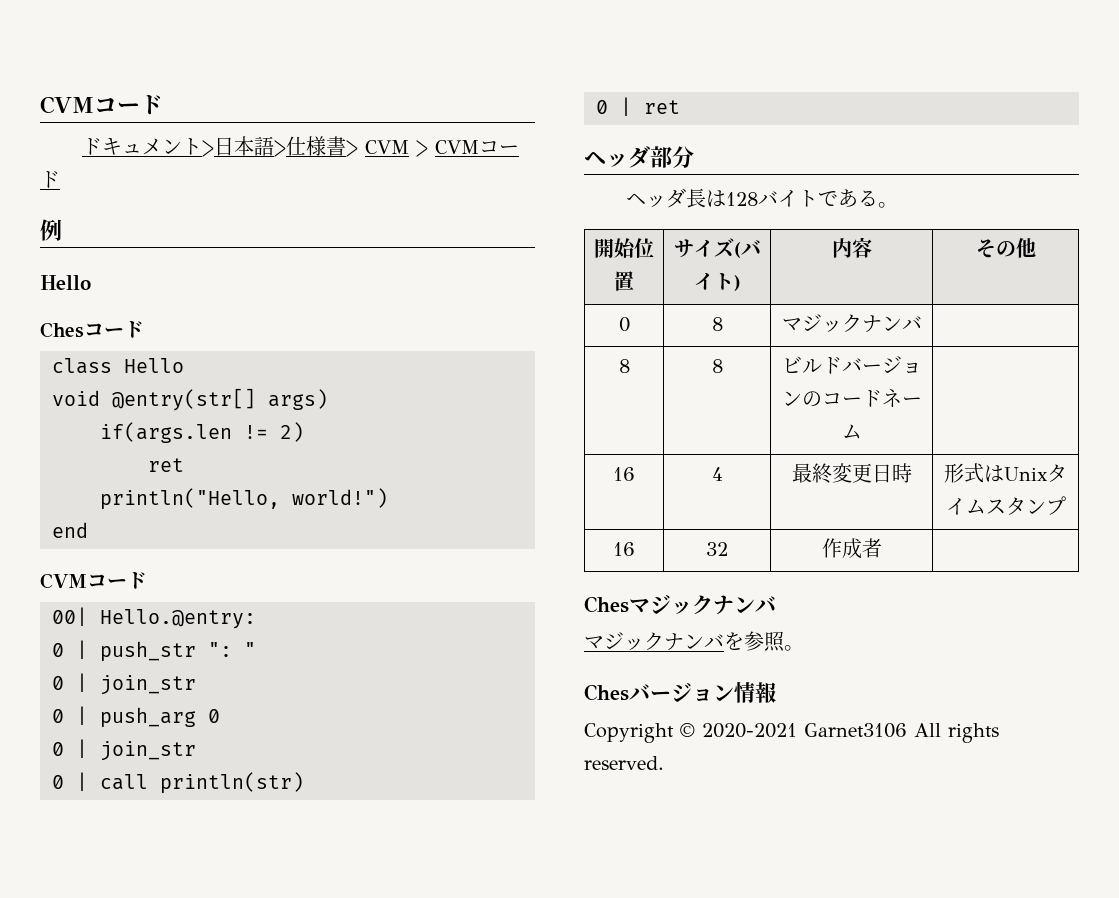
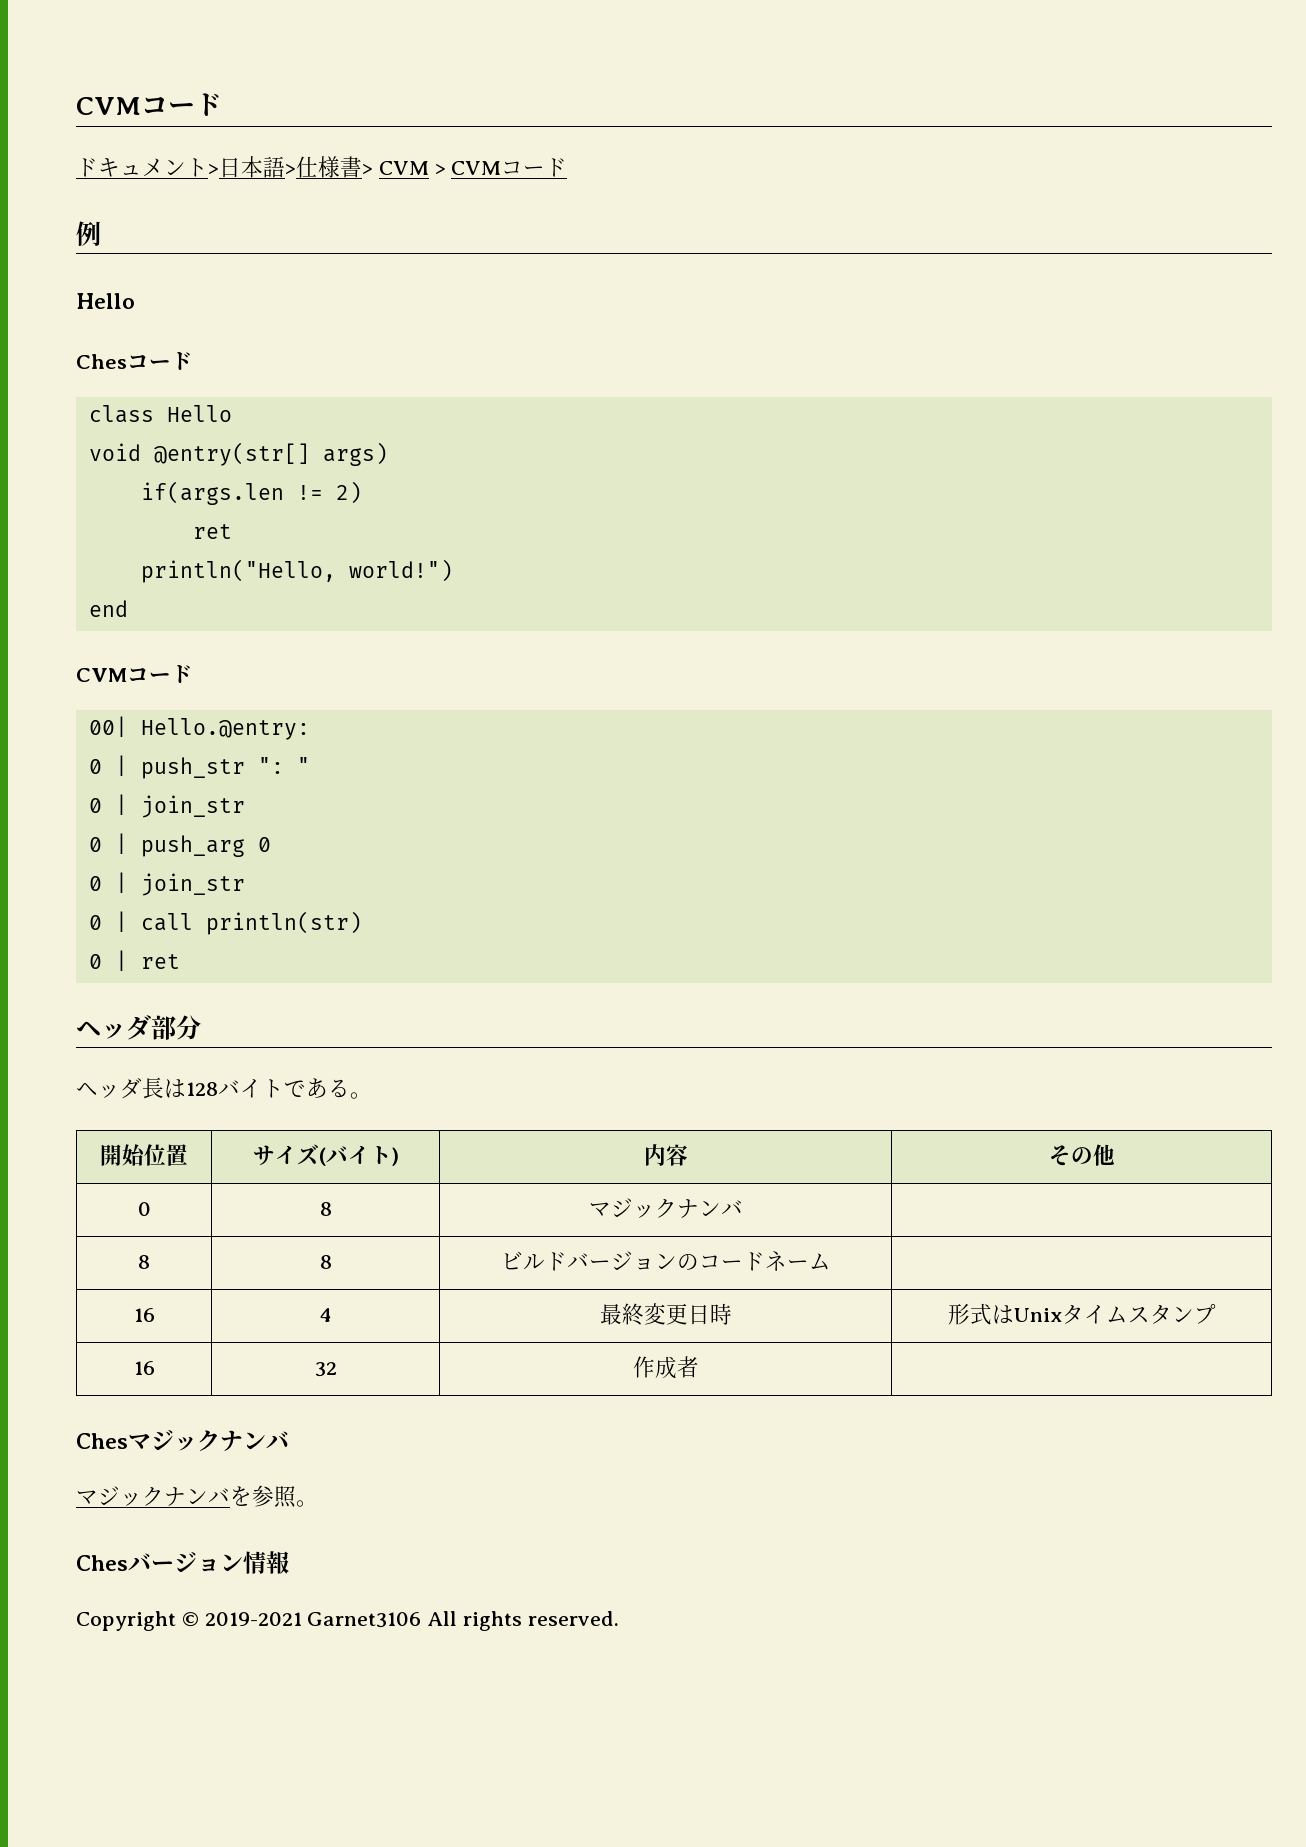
- Copyright © 2020-2021 Garnet3106 All rights reserved.
+ Copyright © 2019-2021 Garnet3106 All rights reserved.

